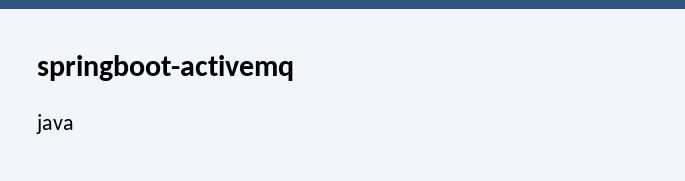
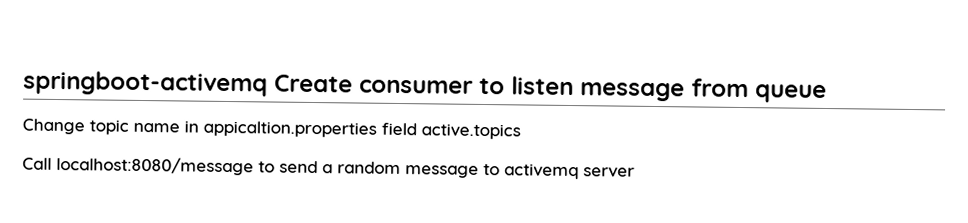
- springboot-activemq
- java
+ springboot-activemq Create consumer to listen message from queue
+ Change topic name in appicaltion.properties field active.topics
+ Call localhost:8080/message to send a random message to activemq server

